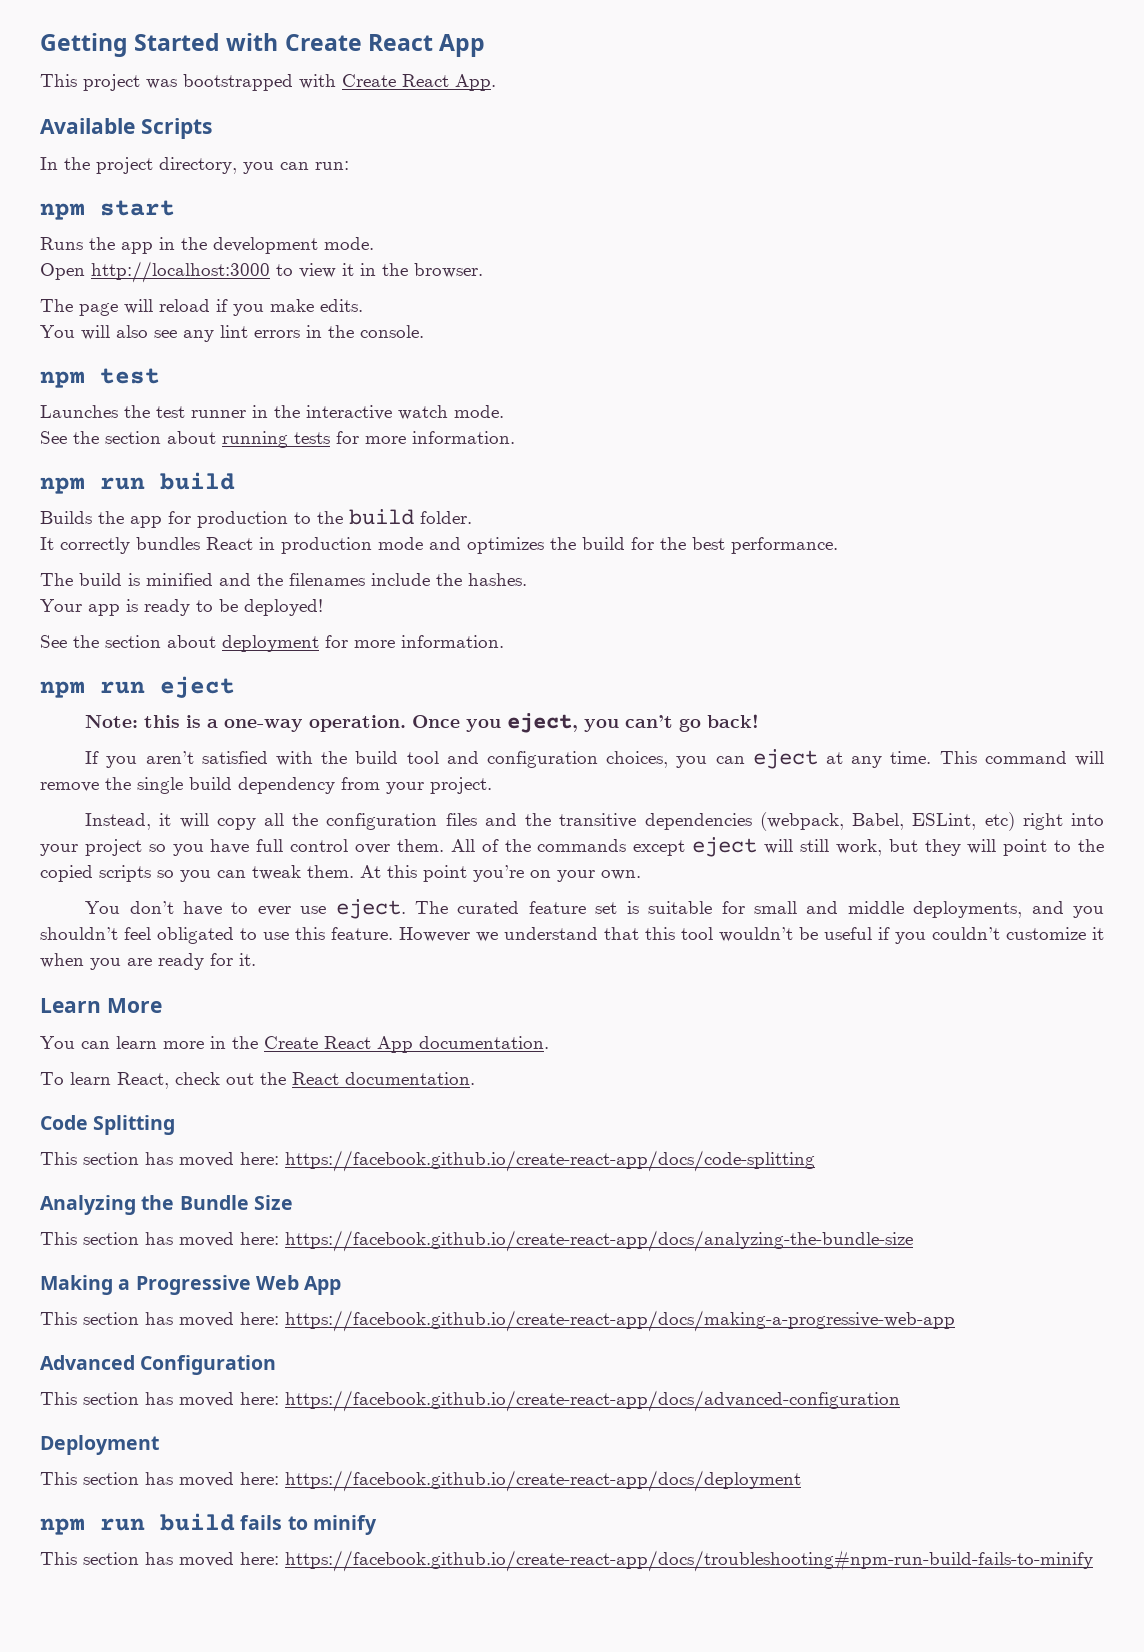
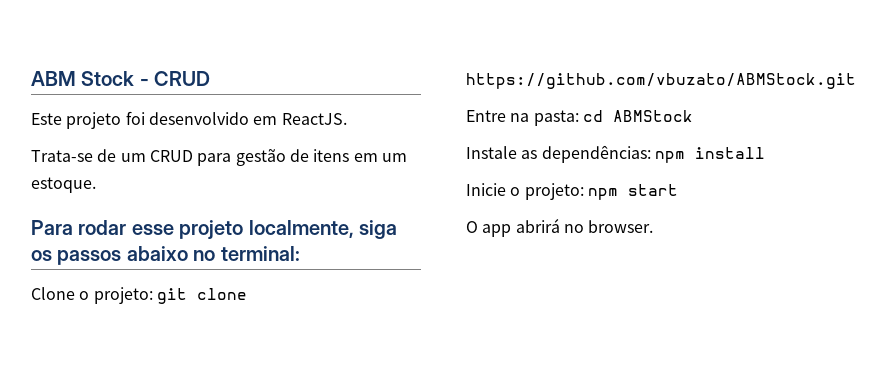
- Getting Started with Create React App
- This project was bootstrapped with Create React App.
- Available Scripts
- In the project directory, you can run:
- npm start
- Runs the app in the development mode.
- Open http://localhost:3000 to view it in the browser.
- The page will reload if you make edits.
- You will also see any lint errors in the console.
- npm test
- Launches the test runner in the interactive watch mode.
- See the section about running tests for more information.
- npm run build
- Builds the app for production to the build folder.
- It correctly bundles React in production mode and optimizes the build for the best performance.
- The build is minified and the filenames include the hashes.
- Your app is ready to be deployed!
- See the section about deployment for more information.
- npm run eject
- Note: this is a one-way operation. Once you eject, you can’t go back!
- If you aren’t satisfied with the build tool and configuration choices, you can eject at any time. This command will remove the single build dependency from your project.
- Instead, it will copy all the configuration files and the transitive dependencies (webpack, Babel, ESLint, etc) right into your project so you have full control over them. All of the commands except eject will still work, but they will point to the copied scripts so you can tweak them. At this point you’re on your own.
- You don’t have to ever use eject. The curated feature set is suitable for small and middle deployments, and you shouldn’t feel obligated to use this feature. However we understand that this tool wouldn’t be useful if you couldn’t customize it when you are ready for it.
- Learn More
- You can learn more in the Create React App documentation.
- To learn React, check out the React documentation.
- Code Splitting
- This section has moved here: https://facebook.github.io/create-react-app/docs/code-splitting
- Analyzing the Bundle Size
- This section has moved here: https://facebook.github.io/create-react-app/docs/analyzing-the-bundle-size
- Making a Progressive Web App
- This section has moved here: https://facebook.github.io/create-react-app/docs/making-a-progressive-web-app
- Advanced Configuration
- This section has moved here: https://facebook.github.io/create-react-app/docs/advanced-configuration
- Deployment
- This section has moved here: https://facebook.github.io/create-react-app/docs/deployment
- npm run build fails to minify
- This section has moved here: https://facebook.github.io/create-react-app/docs/troubleshooting#npm-run-build-fails-to-minify
+ ABM Stock - CRUD
+ Este projeto foi desenvolvido em ReactJS.
+ Trata-se de um CRUD para gestão de itens em um estoque.
+ Para rodar esse projeto localmente, siga os passos abaixo no terminal:
+ Clone o projeto: git clone https://github.com/vbuzato/ABMStock.git
+ Entre na pasta: cd ABMStock
+ Instale as dependências: npm install
+ Inicie o projeto: npm start
+ O app abrirá no browser.

